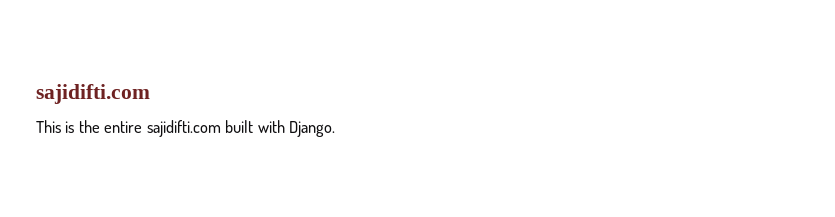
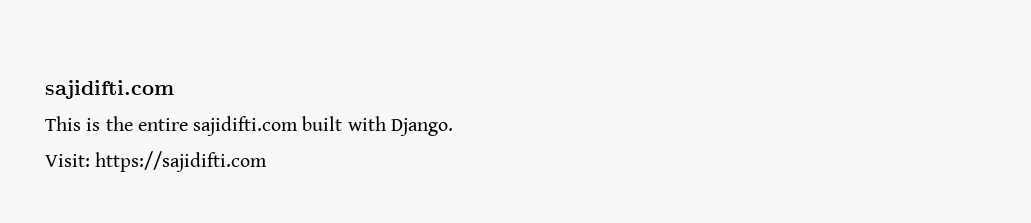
+ Visit: https://sajidifti.com

